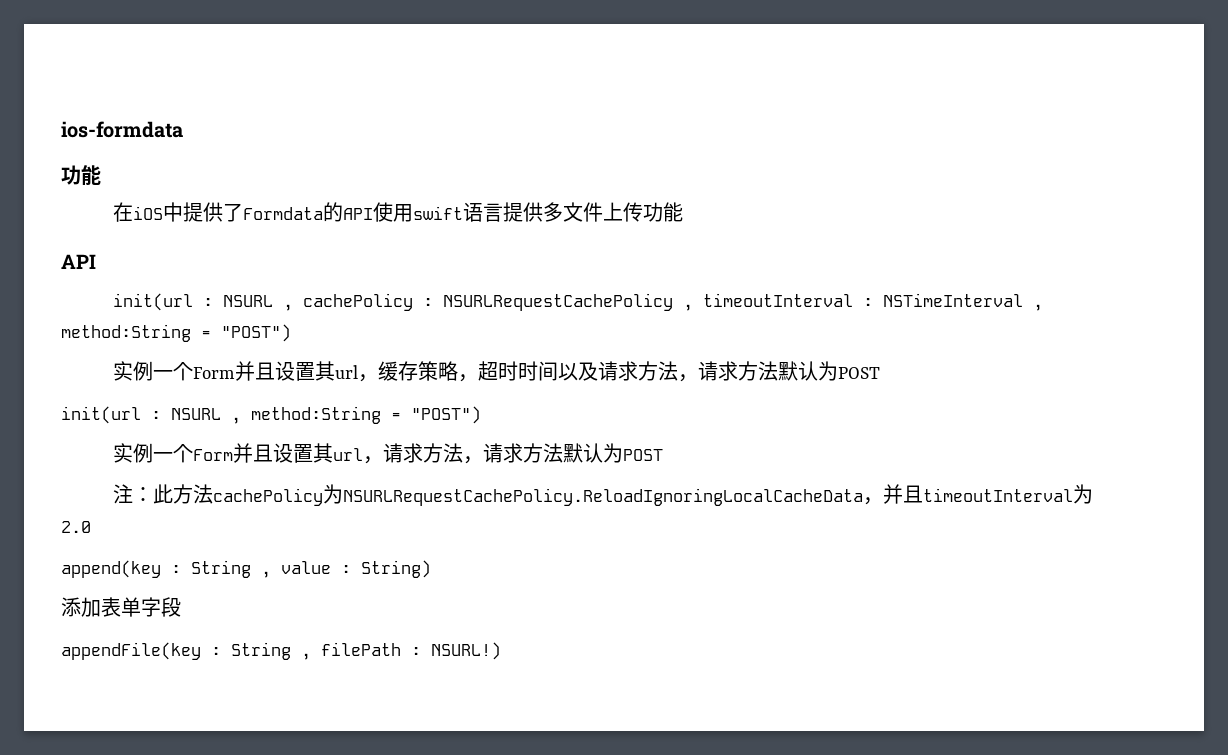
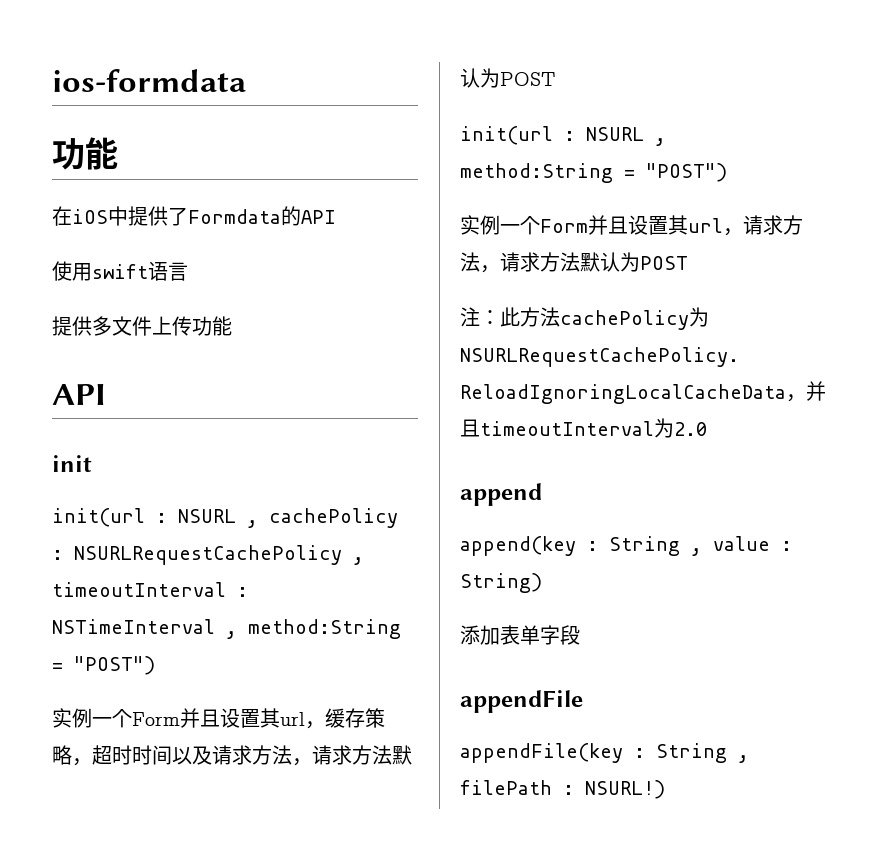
- 在iOS中提供了Formdata的API使用swift语言提供多文件上传功能
+ 在iOS中提供了Formdata的API
+ 使用swift语言
+ 提供多文件上传功能
+ init
+ append
+ appendFile

